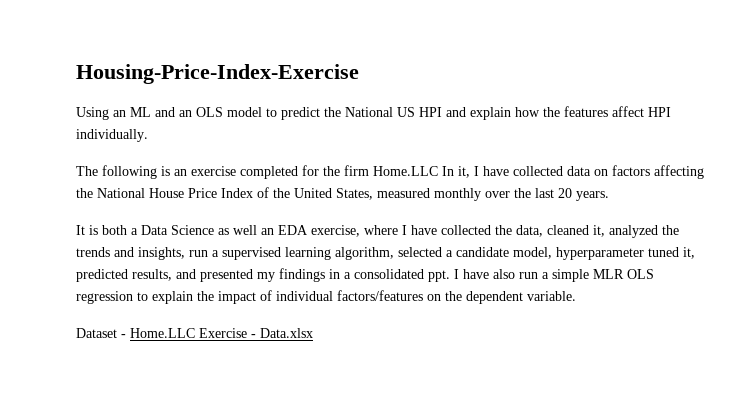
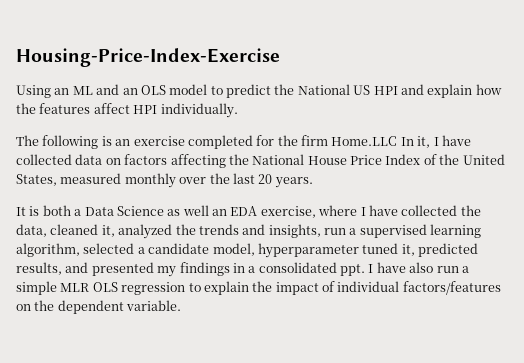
- Dataset - Home.LLC Exercise - Data.xlsx

